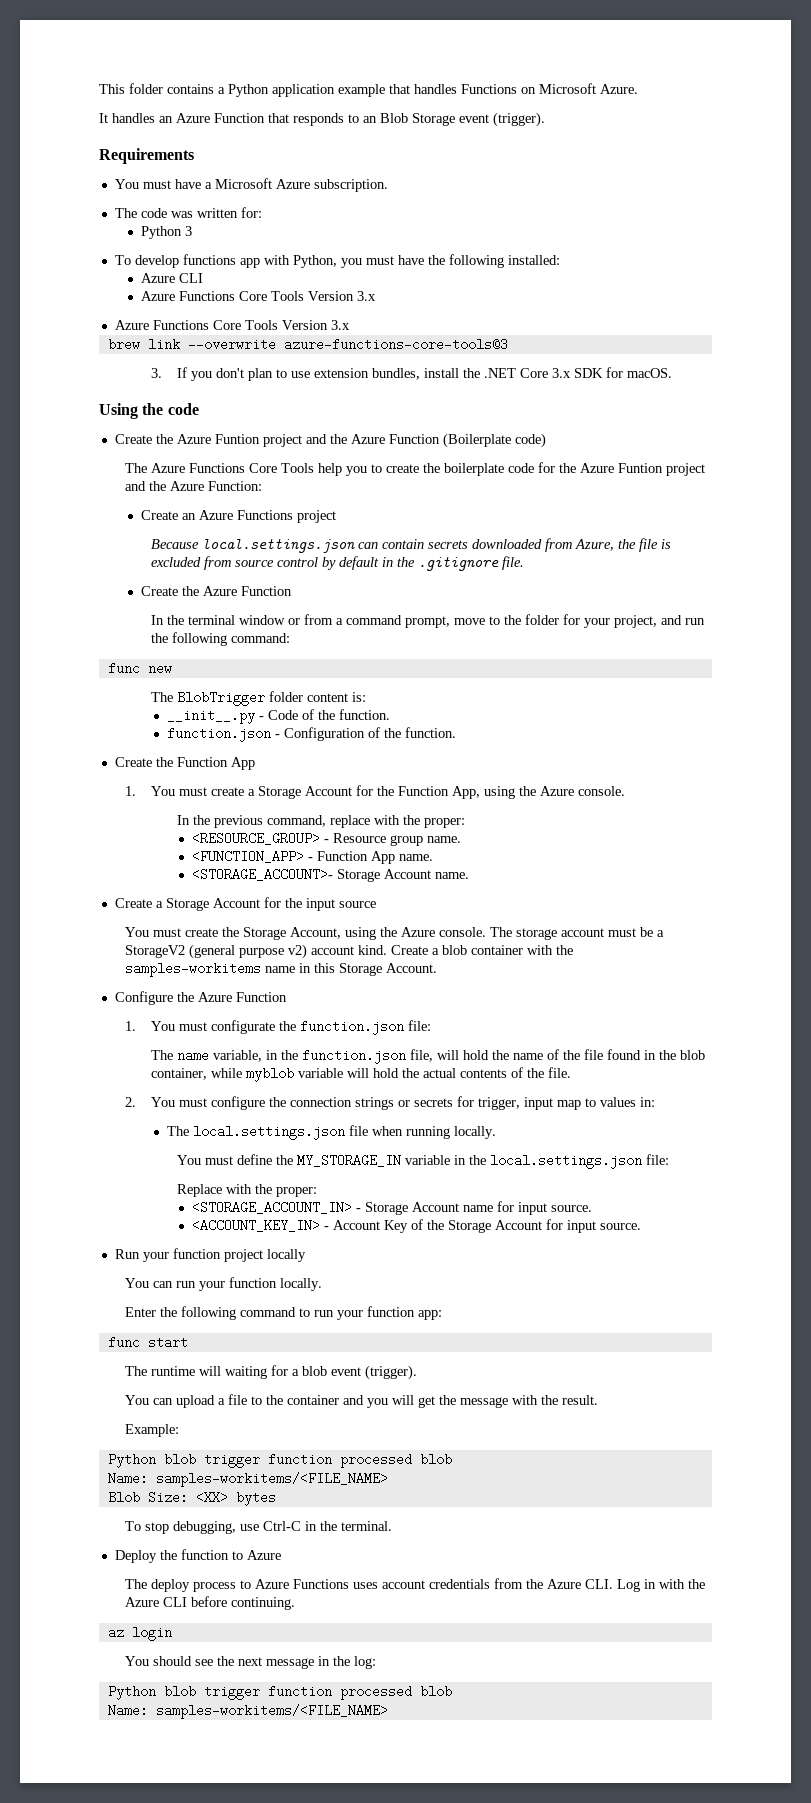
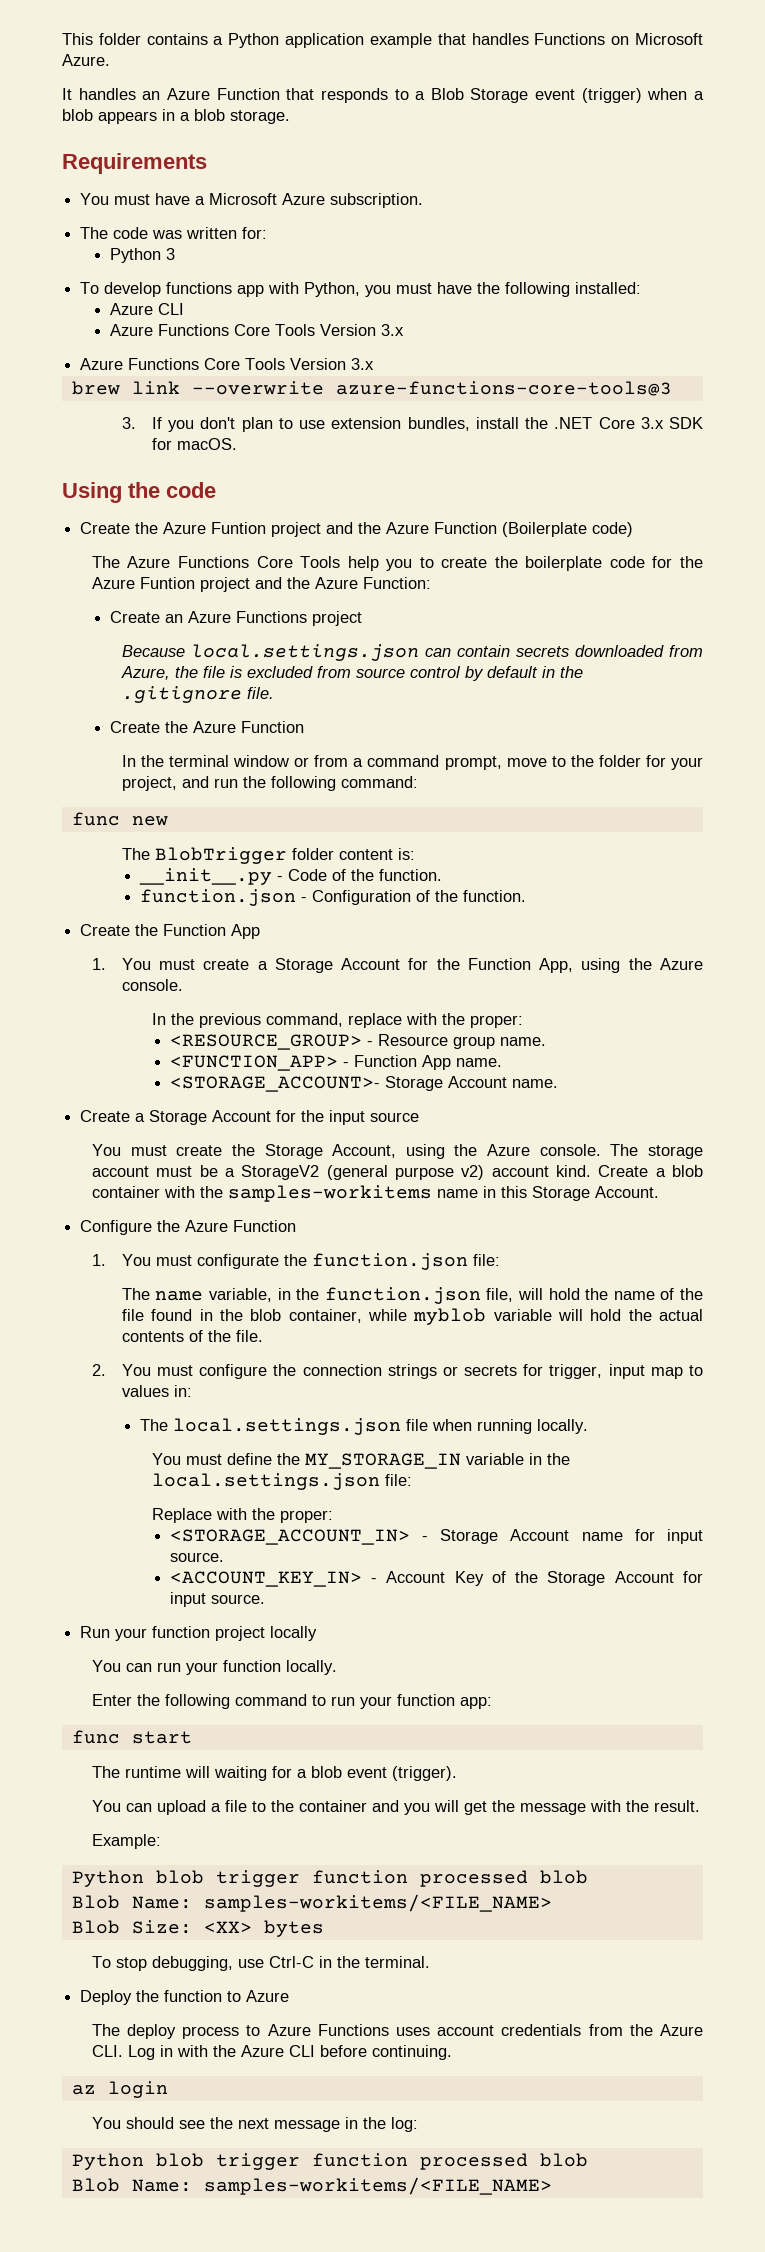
- It handles an Azure Function that responds to an Blob Storage event (trigger).
+ It handles an Azure Function that responds to a Blob Storage event (trigger) when a blob appears in a blob storage.
  Example:
  Python blob trigger function processed blob
- Name: samples-workitems/<FILE_NAME>
+ Blob Name: samples-workitems/<FILE_NAME>
  You should see the next message in the log:
  Python blob trigger function processed blob
- Name: samples-workitems/<FILE_NAME>
+ Blob Name: samples-workitems/<FILE_NAME>

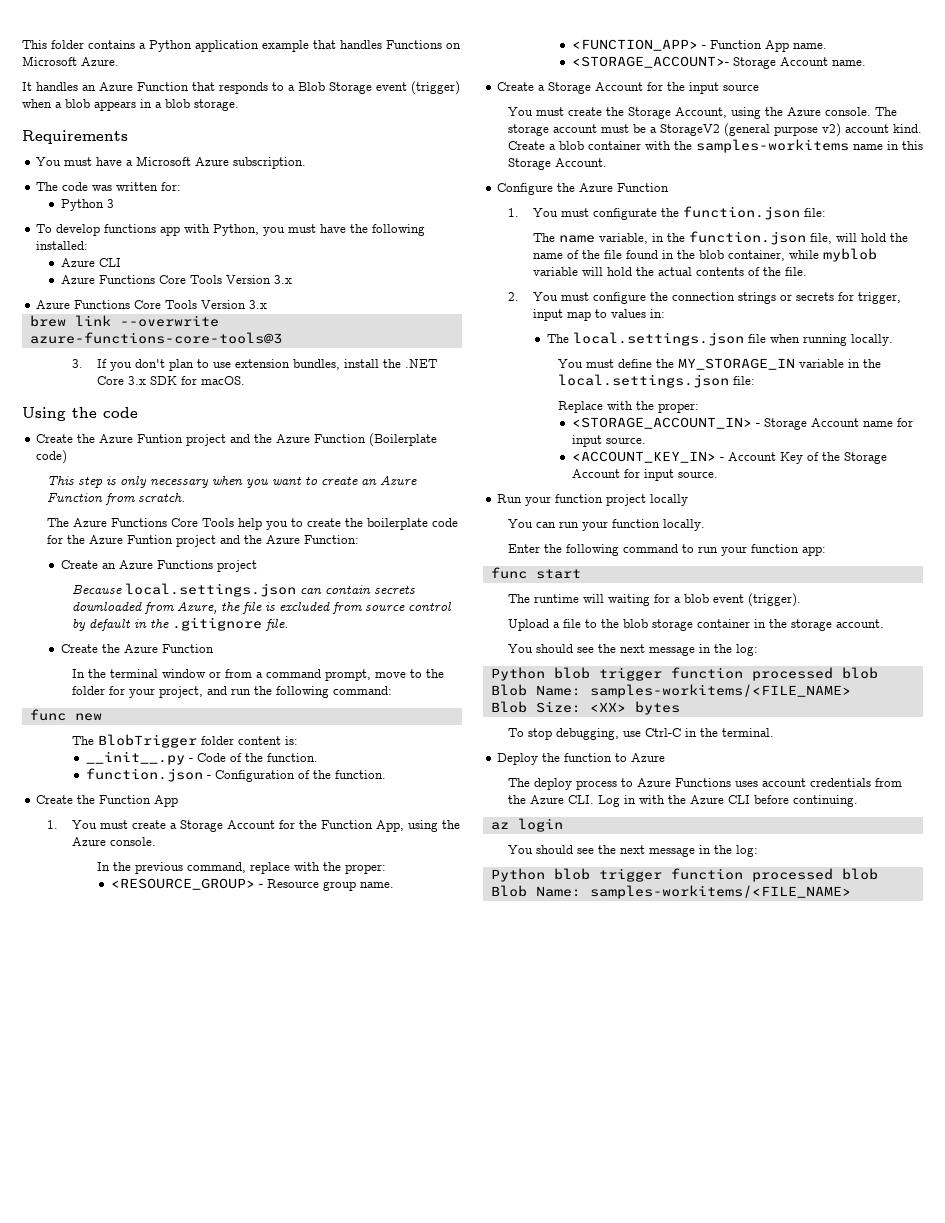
+ This step is only necessary when you want to create an Azure Function from scratch.
- You can upload a file to the container and you will get the message with the result.
- Example:
+ Upload a file to the blob storage container in the storage account.
+ You should see the next message in the log:

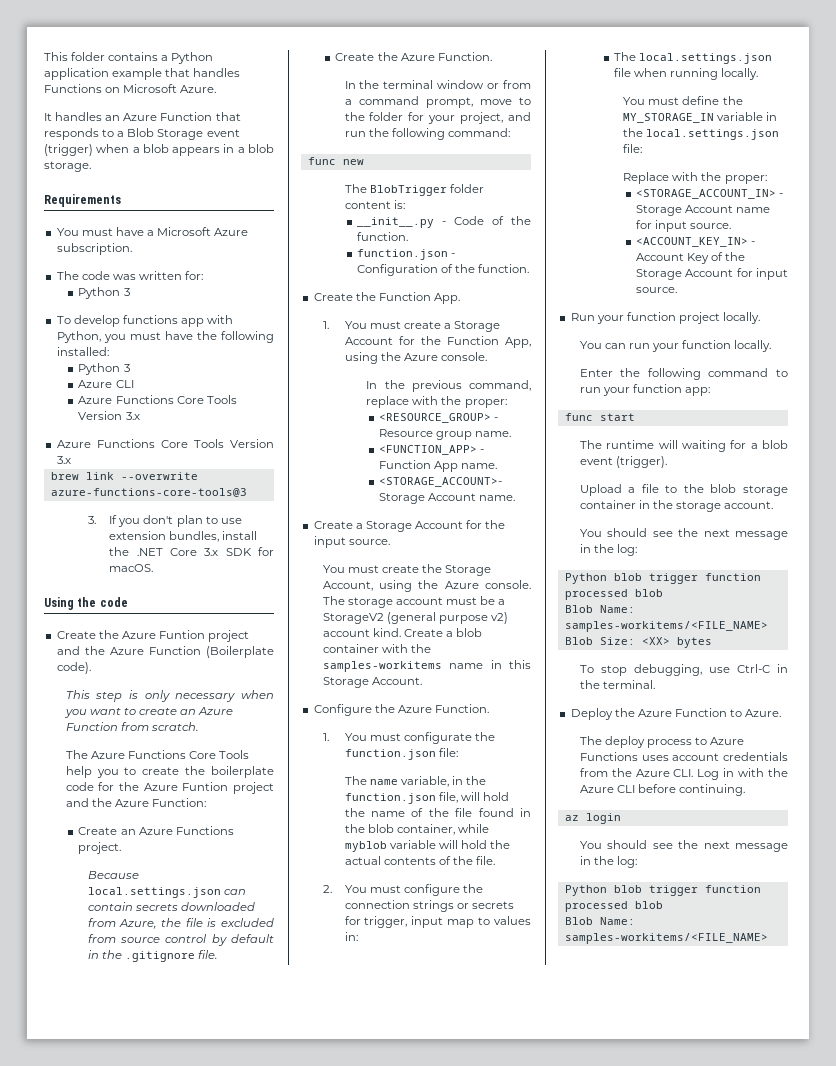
  To develop functions app with Python, you must have the following installed:
+ Python 3
- Create the Azure Funtion project and the Azure Function (Boilerplate code)
+ Create the Azure Funtion project and the Azure Function (Boilerplate code).
- Create an Azure Functions project
+ Create an Azure Functions project.
- Create the Azure Function
+ Create the Azure Function.
- Create the Function App
+ Create the Function App.
- Create a Storage Account for the input source
+ Create a Storage Account for the input source.
- Configure the Azure Function
+ Configure the Azure Function.
- Run your function project locally
+ Run your function project locally.
- Deploy the function to Azure
+ Deploy the Azure Function to Azure.

